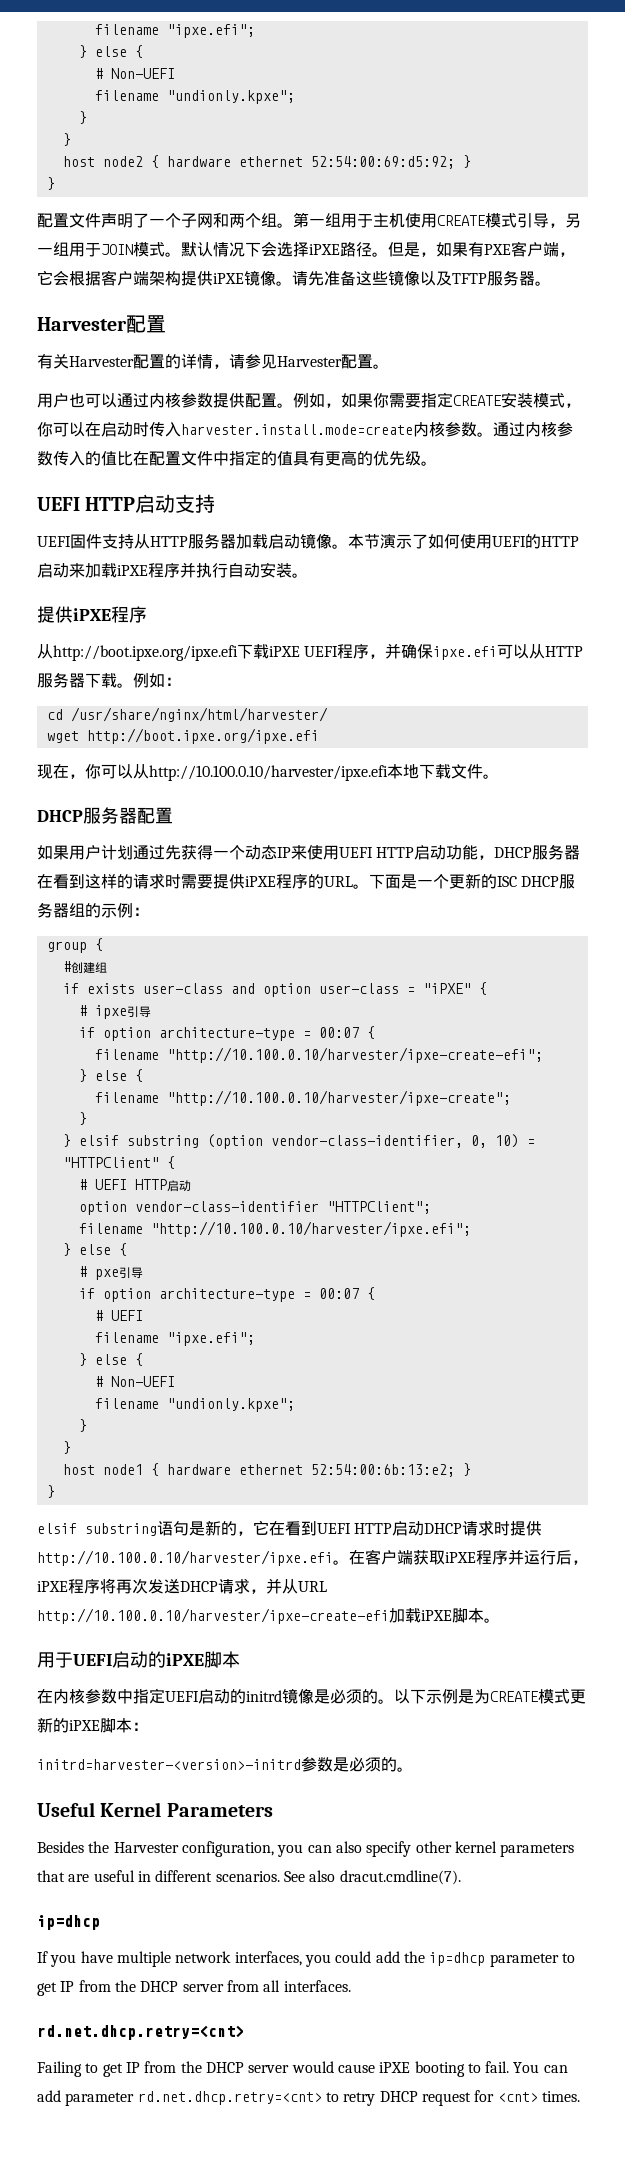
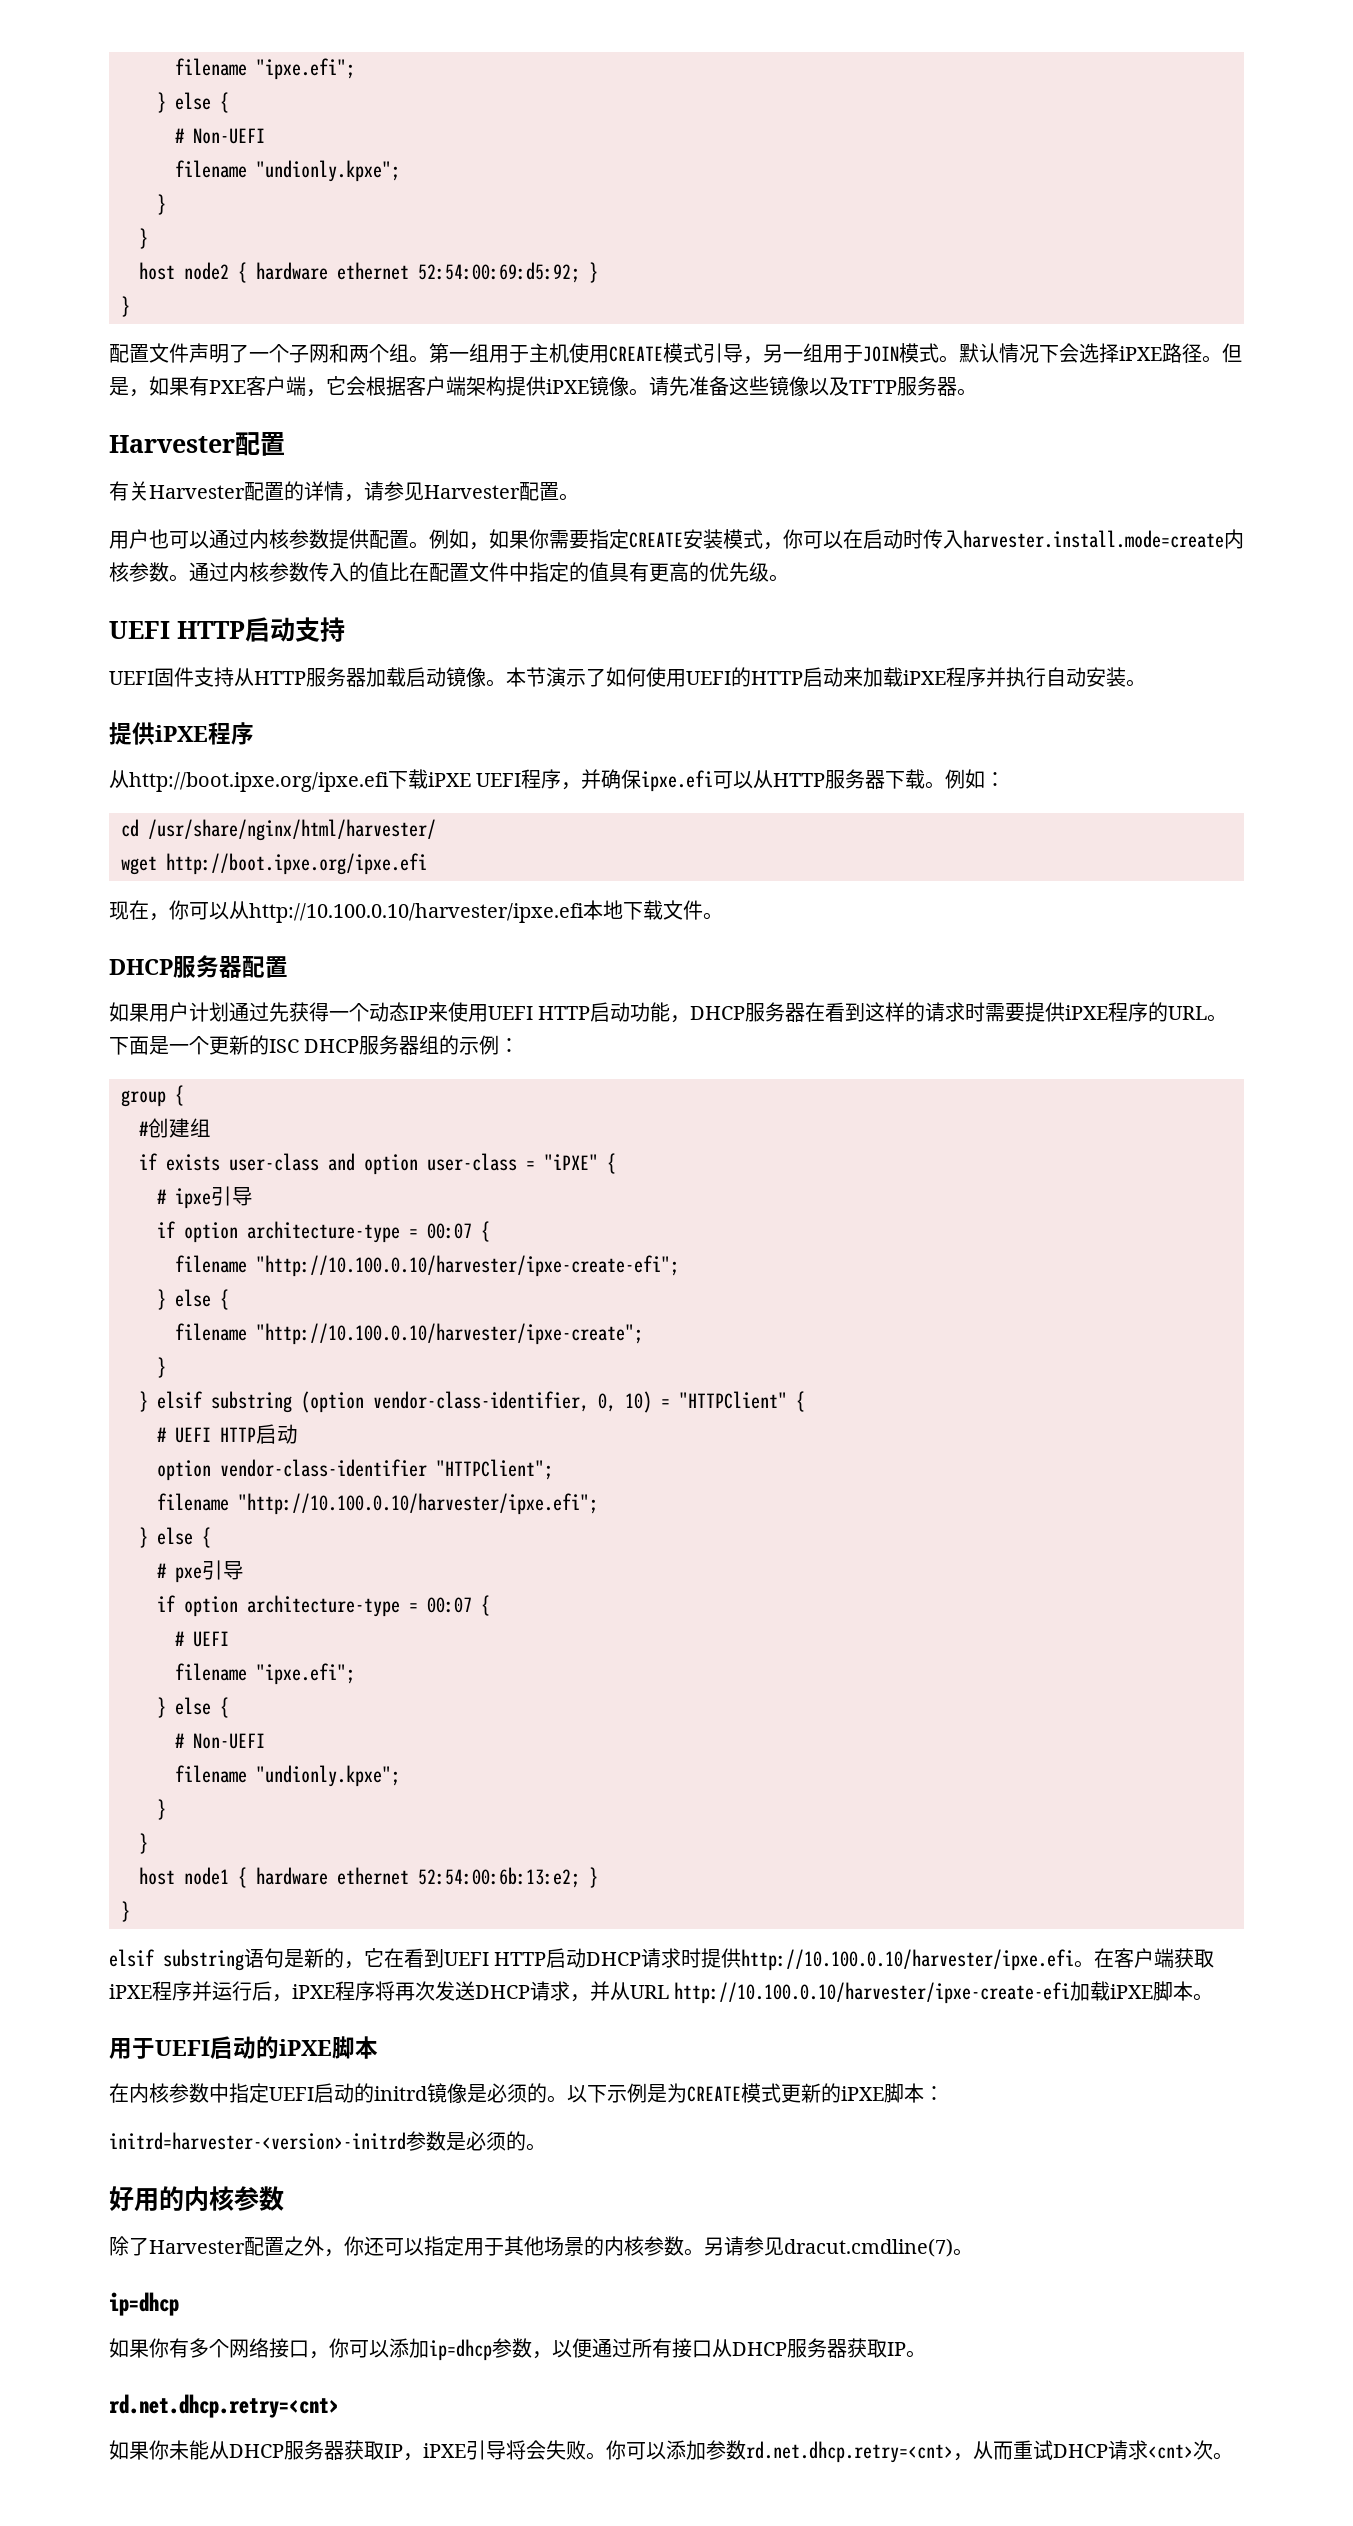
- Useful Kernel Parameters
- Besides the Harvester configuration, you can also specify other kernel parameters that are useful in different scenarios. See also dracut.cmdline(7).
+ 好用的内核参数
+ 除了Harvester配置之外，你还可以指定用于其他场景的内核参数。另请参见dracut.cmdline(7)。
  ip=dhcp
- If you have multiple network interfaces, you could add the ip=dhcp parameter to get IP from the DHCP server from all interfaces.
+ 如果你有多个网络接口，你可以添加ip=dhcp参数，以便通过所有接口从DHCP服务器获取IP。
  rd.net.dhcp.retry=<cnt>
- Failing to get IP from the DHCP server would cause iPXE booting to fail. You can add parameter rd.net.dhcp.retry=<cnt> to retry DHCP request for <cnt> times.
+ 如果你未能从DHCP服务器获取IP，iPXE引导将会失败。你可以添加参数rd.net.dhcp.retry=<cnt>，从而重试DHCP请求<cnt>次。

